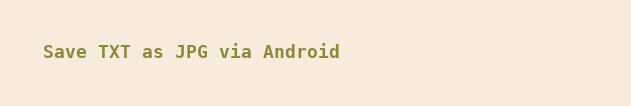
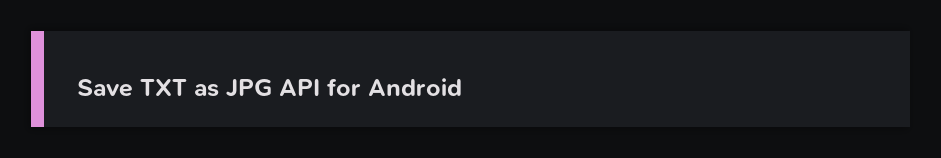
- Save TXT as JPG via Android
+ Save TXT as JPG API for Android

